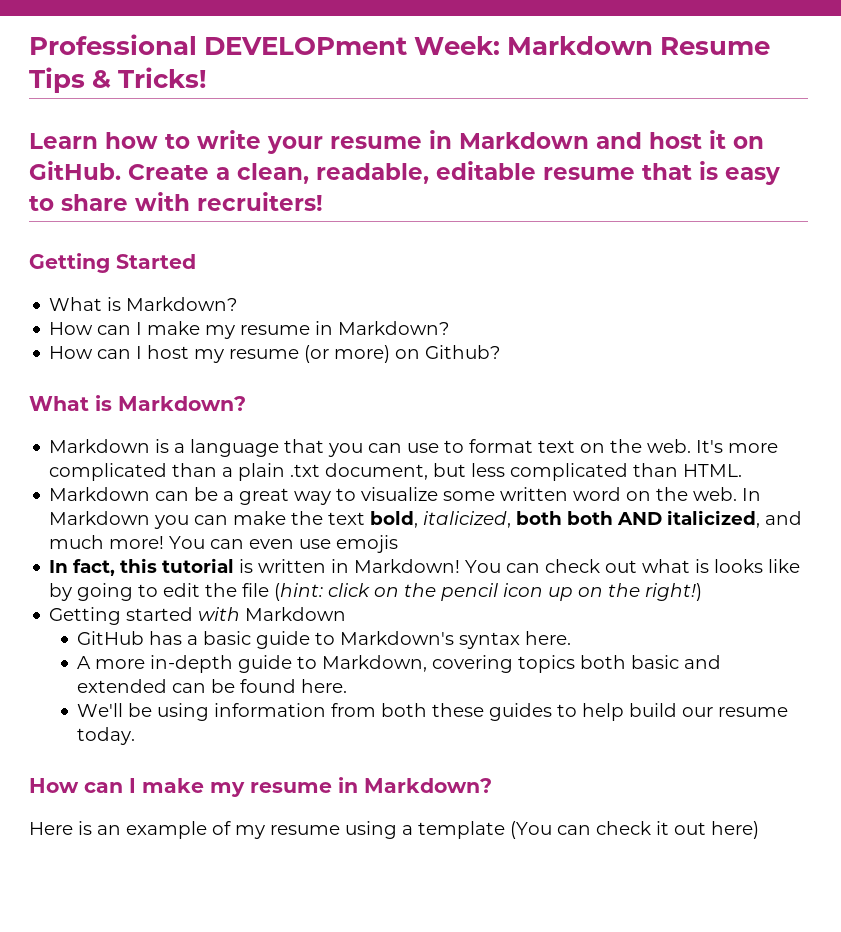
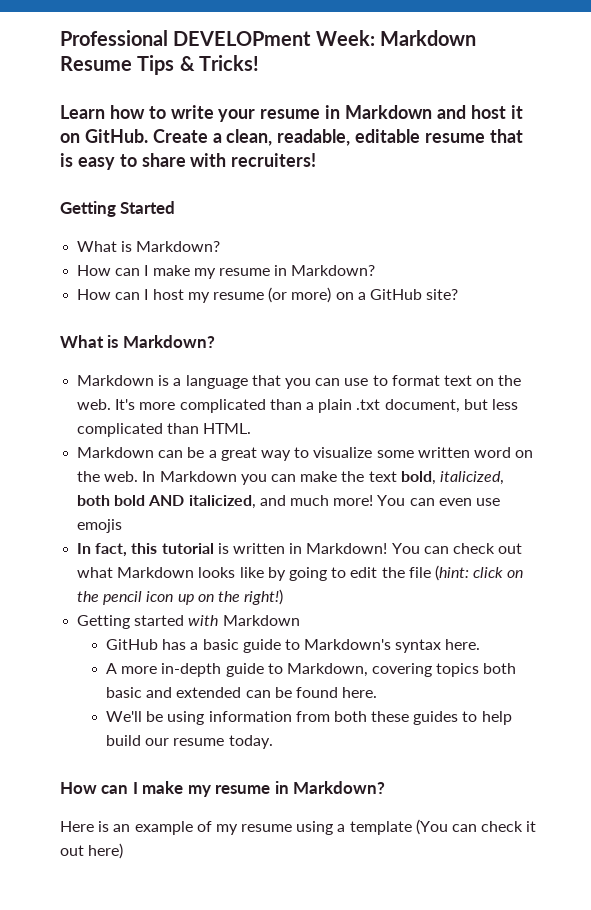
- How can I host my resume (or more) on Github?
+ How can I host my resume (or more) on a GitHub site?
- In Markdown you can make the text bold, italicized, both both AND italicized, and much more!
+ In Markdown you can make the text bold, italicized, both bold AND italicized, and much more!
- You can check out what is looks like by going to edit the file (hint: click on the pencil icon up on the right!)
+ You can check out what Markdown looks like by going to edit the file (hint: click on the pencil icon up on the right!)

